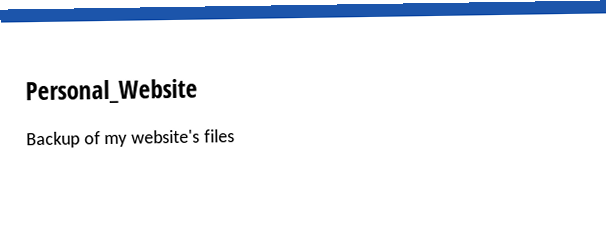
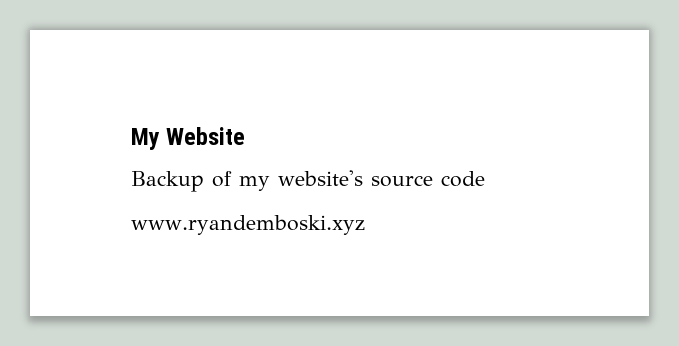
- Personal_Website
+ My Website
- Backup of my website's files
+ Backup of my website's source code
+ www.ryandemboski.xyz

